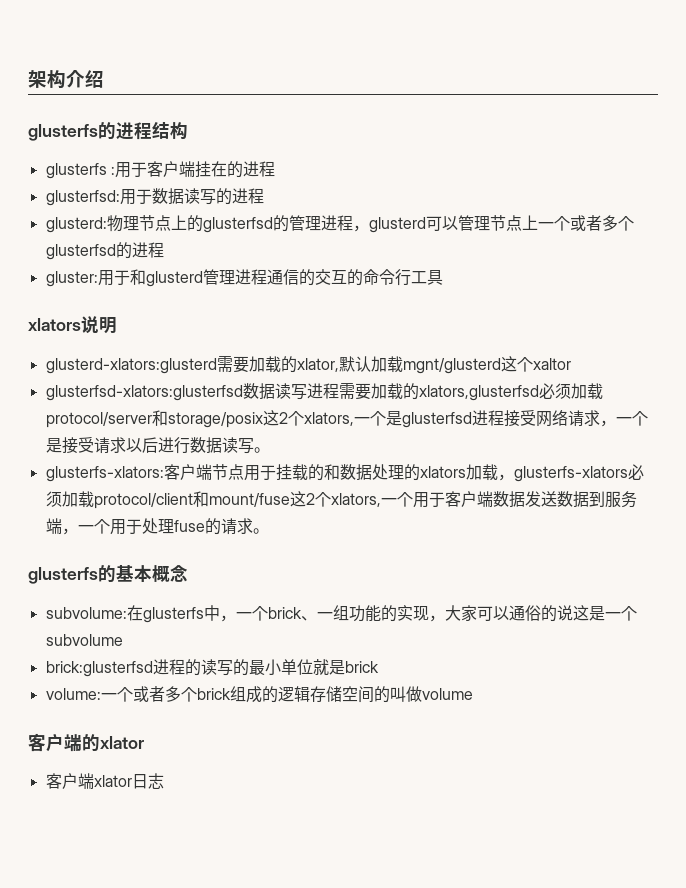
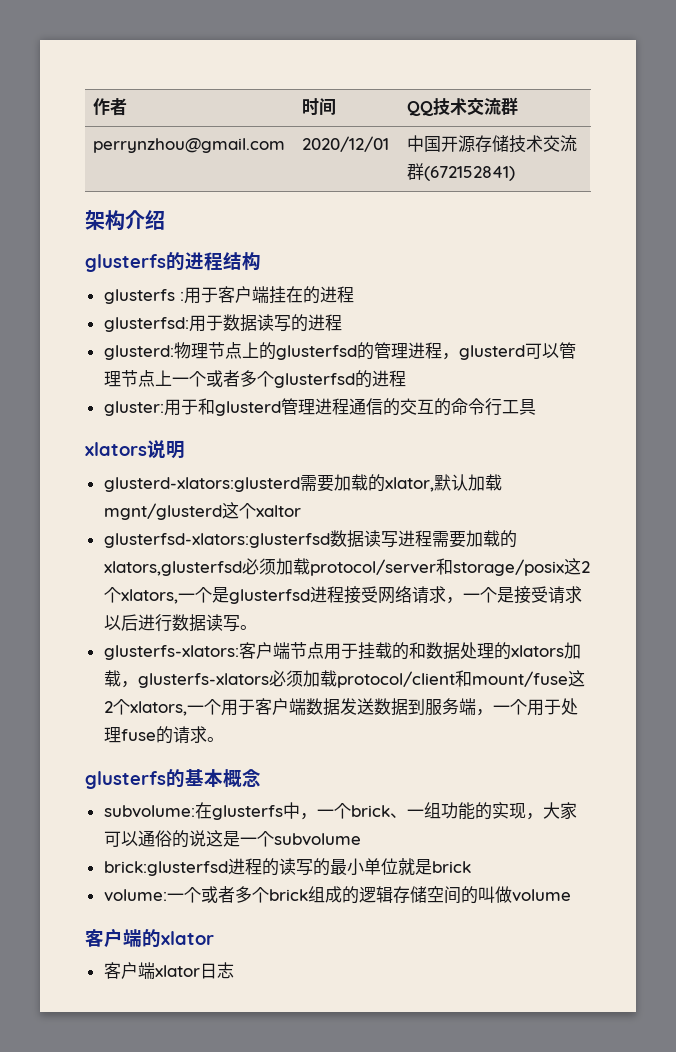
+ 作者 | 时间 | QQ技术交流群
+ perrynzhou@gmail.com | 2020/12/01 | 中国开源存储技术交流群(672152841)

